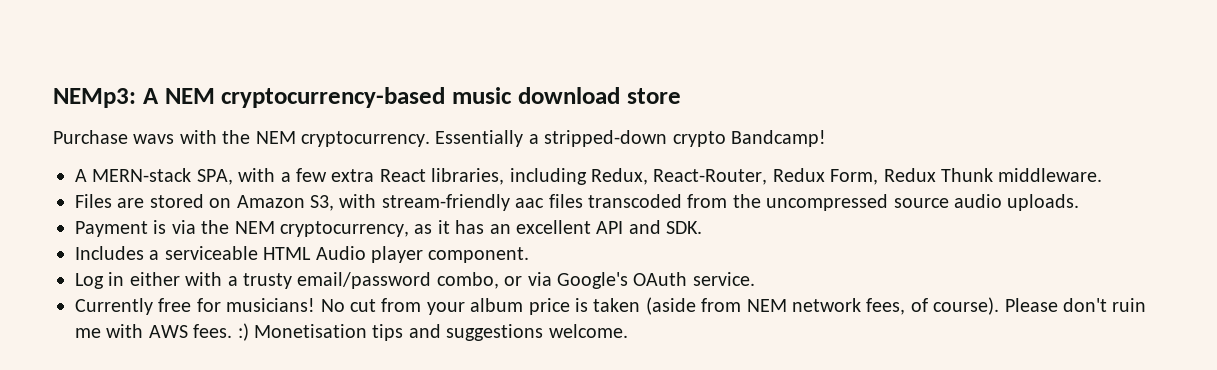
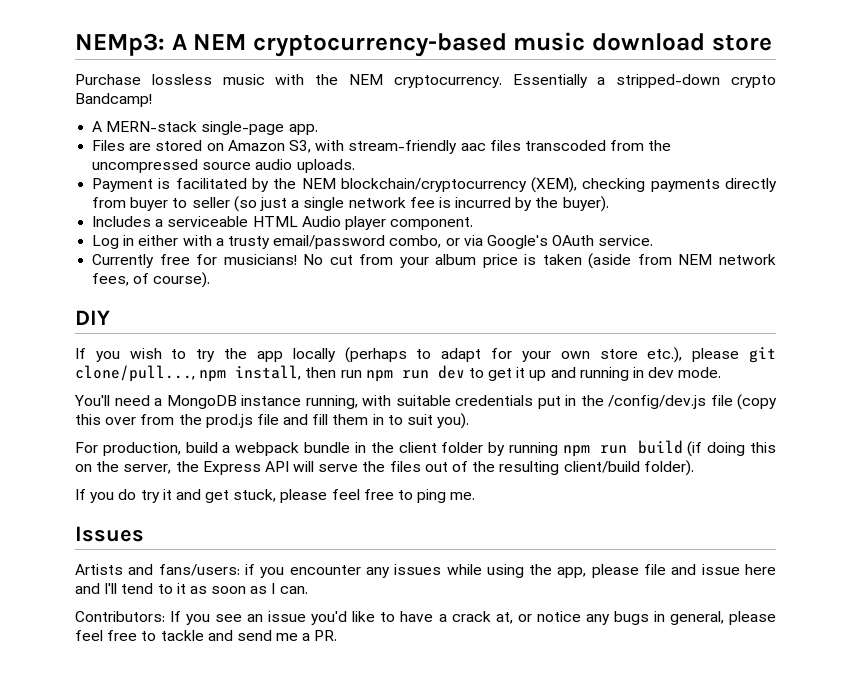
- Purchase wavs with the NEM cryptocurrency.
+ Purchase lossless music with the NEM cryptocurrency.
- A MERN-stack SPA, with a few extra React libraries, including Redux, React-Router, Redux Form, Redux Thunk middleware.
+ A MERN-stack single-page app.
- Payment is via the NEM cryptocurrency, as it has an excellent API and SDK.
+ Payment is facilitated by the NEM blockchain/cryptocurrency (XEM), checking payments directly from buyer to seller (so just a single network fee is incurred by the buyer).
- No cut from your album price is taken (aside from NEM network fees, of course). Please don't ruin me with AWS fees. :) Monetisation tips and suggestions welcome.
+ No cut from your album price is taken (aside from NEM network fees, of course).
+ DIY
+ If you wish to try the app locally (perhaps to adapt for your own store etc.), please git clone/pull..., npm install, then run npm run dev to get it up and running in dev mode.
+ You'll need a MongoDB instance running, with suitable credentials put in the /config/dev.js file (copy this over from the prod.js file and fill them in to suit you).
+ For production, build a webpack bundle in the client folder by running npm run build (if doing this on the server, the Express API will serve the files out of the resulting client/build folder).
+ If you do try it and get stuck, please feel free to ping me.
+ Issues
+ Artists and fans/users: if you encounter any issues while using the app, please file and issue here and I'll tend to it as soon as I can.
+ Contributors: If you see an issue you'd like to have a crack at, or notice any bugs in general, please feel free to tackle and send me a PR.

